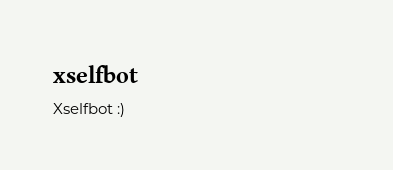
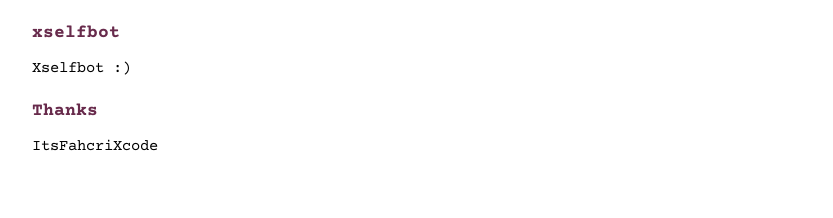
+ Thanks
+ ItsFahcriXcode

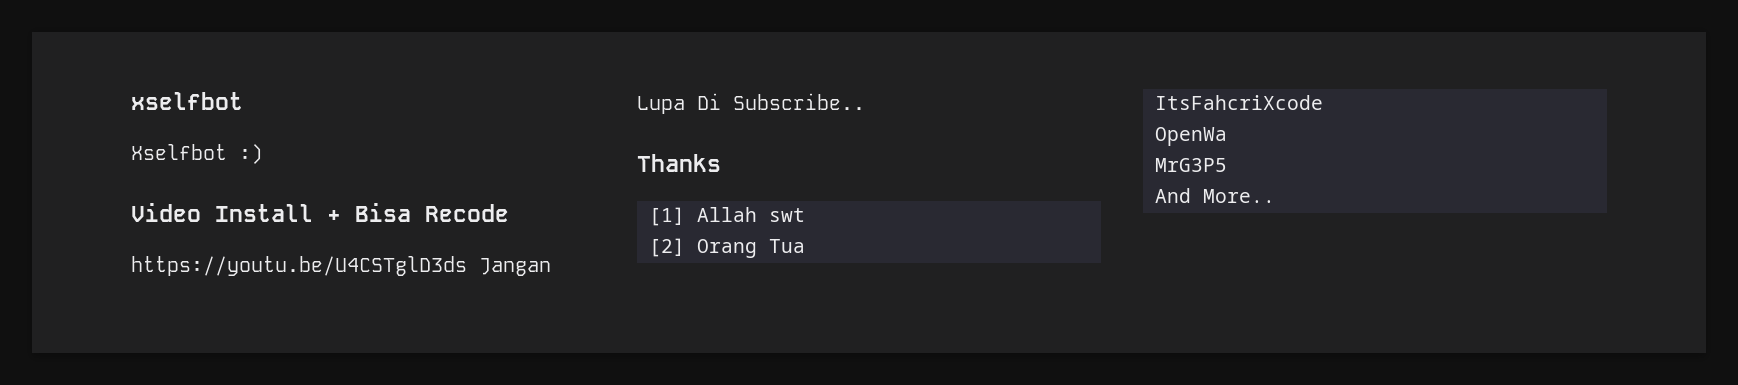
+ Video Install + Bisa Recode
+ https://youtu.be/U4CSTglD3ds Jangan Lupa Di Subscribe..
  Thanks
+ [1] Allah swt
+ [2] Orang Tua
  ItsFahcriXcode
+ OpenWa
+ MrG3P5
+ And More..

